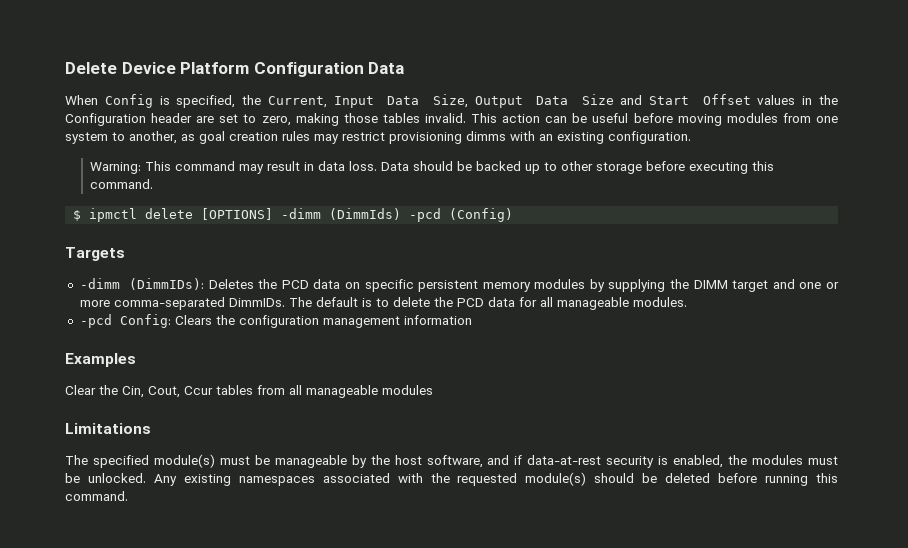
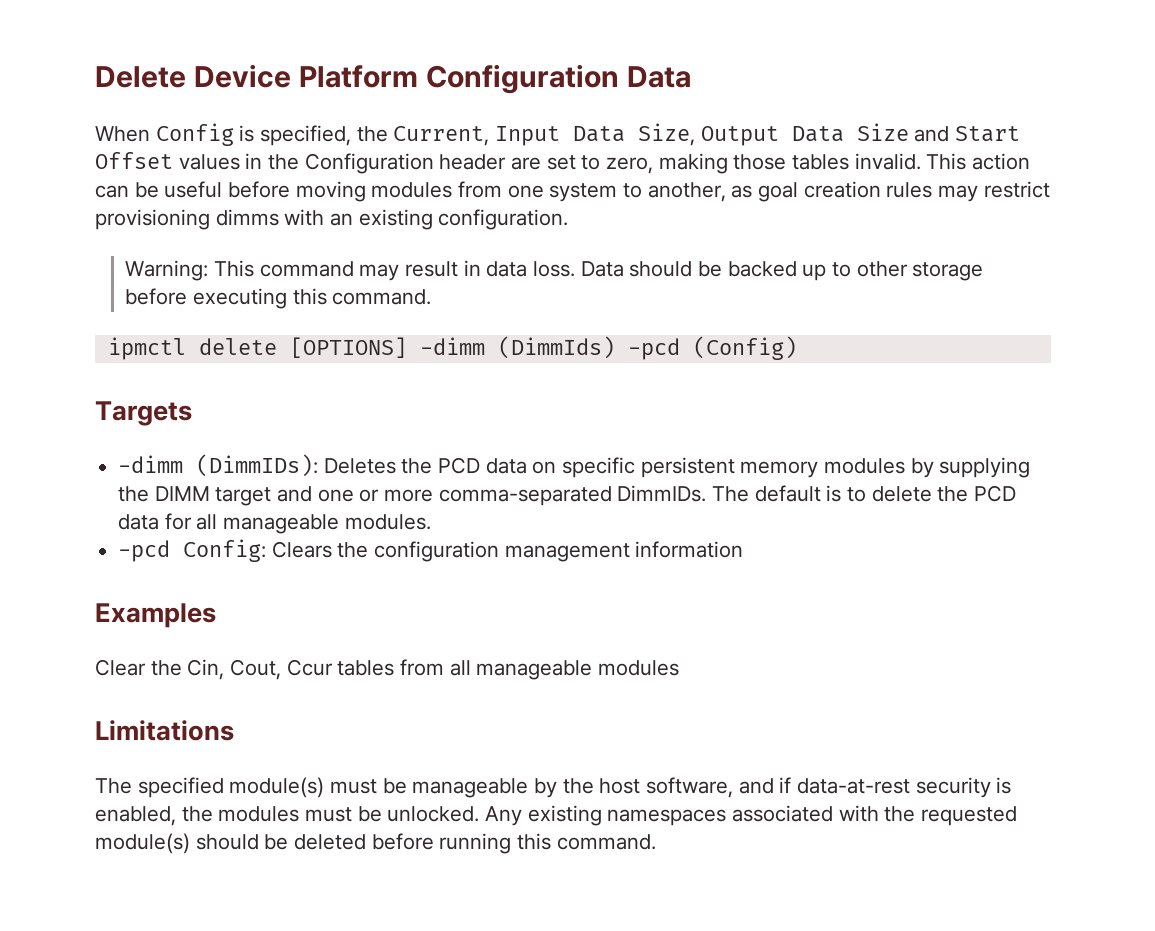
- $ ipmctl delete [OPTIONS] -dimm (DimmIds) -pcd (Config)
+ ipmctl delete [OPTIONS] -dimm (DimmIds) -pcd (Config)

